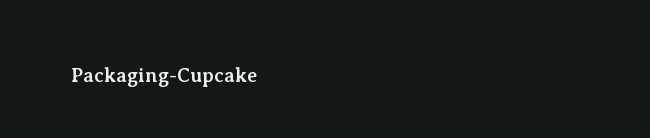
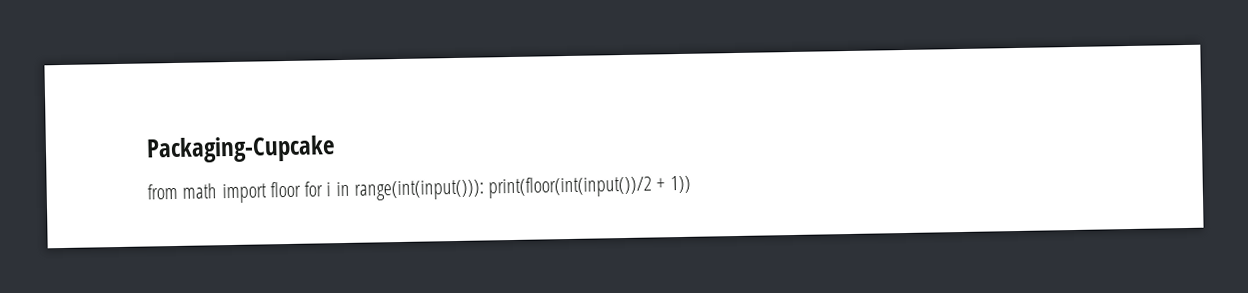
+ from math import floor for i in range(int(input())): print(floor(int(input())/2 + 1))

